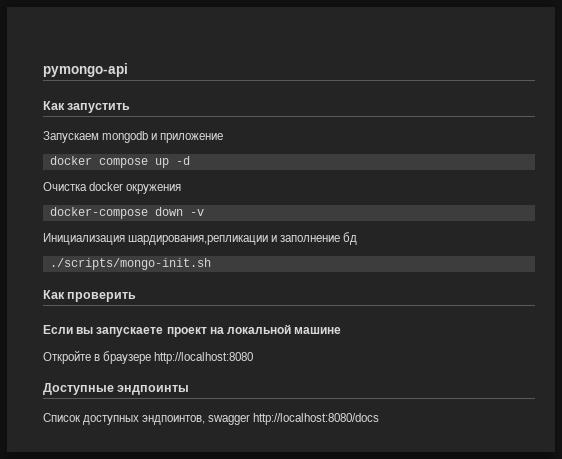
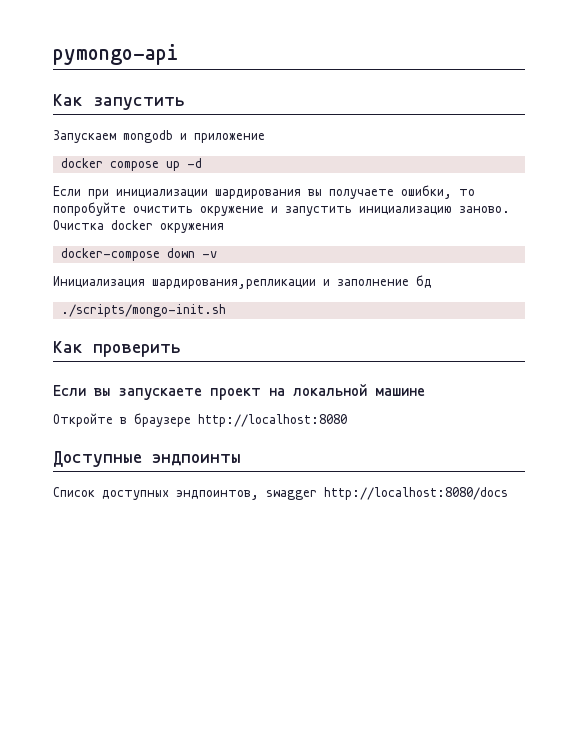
+ Если при инициализации шардирования вы получаете ошибки, то попробуйте очистить окружение и запустить инициализацию заново.

